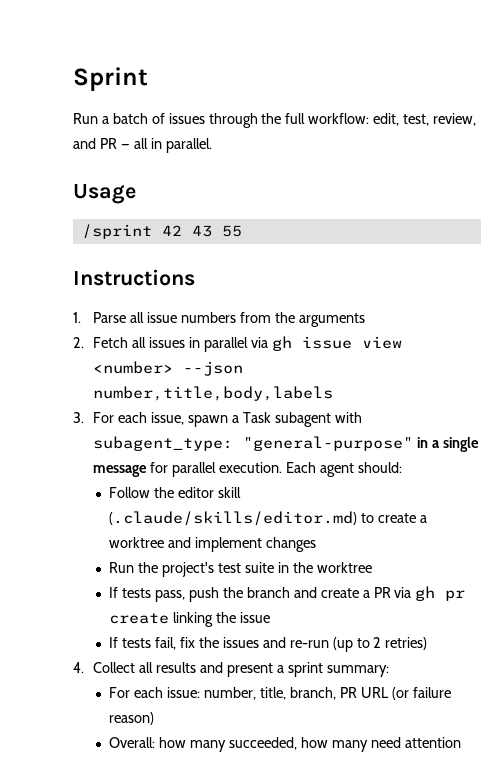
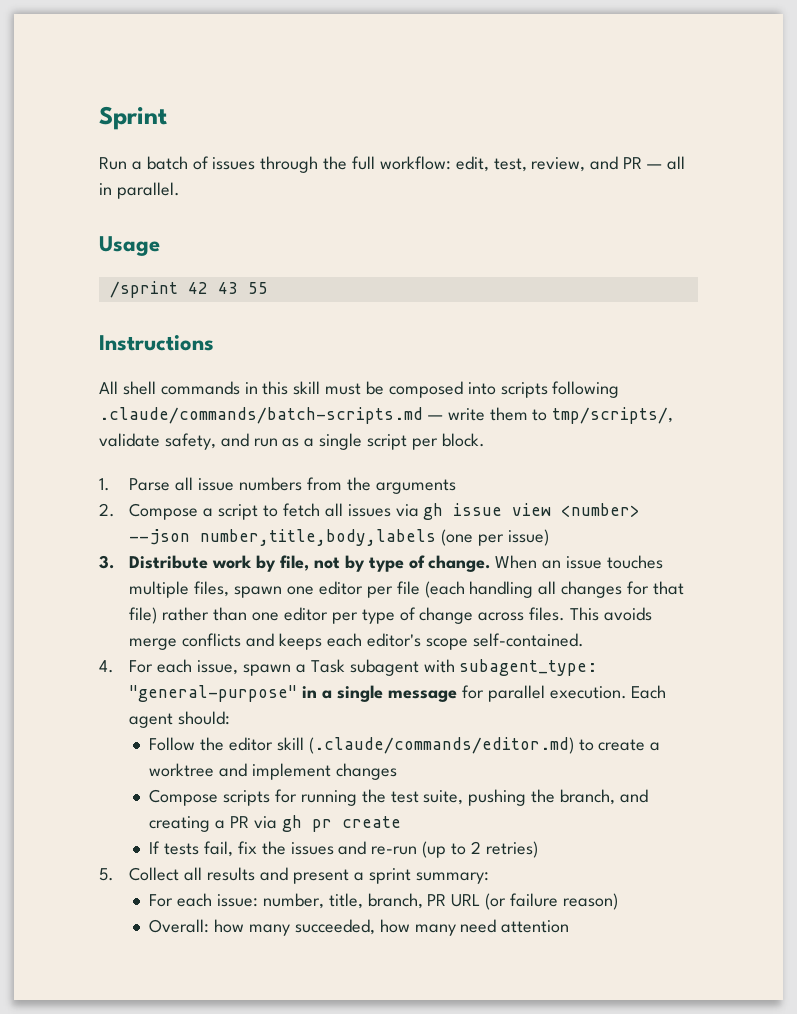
+ All shell commands in this skill must be composed into scripts following .claude/commands/batch-scripts.md — write them to tmp/scripts/, validate safety, and run as a single script per block.
- 2. Fetch all issues in parallel via gh issue view <number> --json number,title,body,labels
- 3. For each issue, spawn a Task subagent with subagent_type: "general-purpose" in a single message for parallel execution.
+ 2. Compose a script to fetch all issues via gh issue view <number> --json number,title,body,labels (one per issue)
+ 3. Distribute work by file, not by type of change. When an issue touches multiple files, spawn one editor per file (each handling all changes for that file) rather than one editor per type of change across files. This avoids merge conflicts and keeps each editor's scope self-contained.
+ 4. For each issue, spawn a Task subagent with subagent_type: "general-purpose" in a single message for parallel execution.
- Follow the editor skill (.claude/skills/editor.md) to create a worktree and implement changes
+ Follow the editor skill (.claude/commands/editor.md) to create a worktree and implement changes
- Run the project's test suite in the worktree
- If tests pass, push the branch and create a PR via gh pr create linking the issue
+ Compose scripts for running the test suite, pushing the branch, and creating a PR via gh pr create
- 4. Collect all results and present a sprint summary:
+ 5. Collect all results and present a sprint summary:

